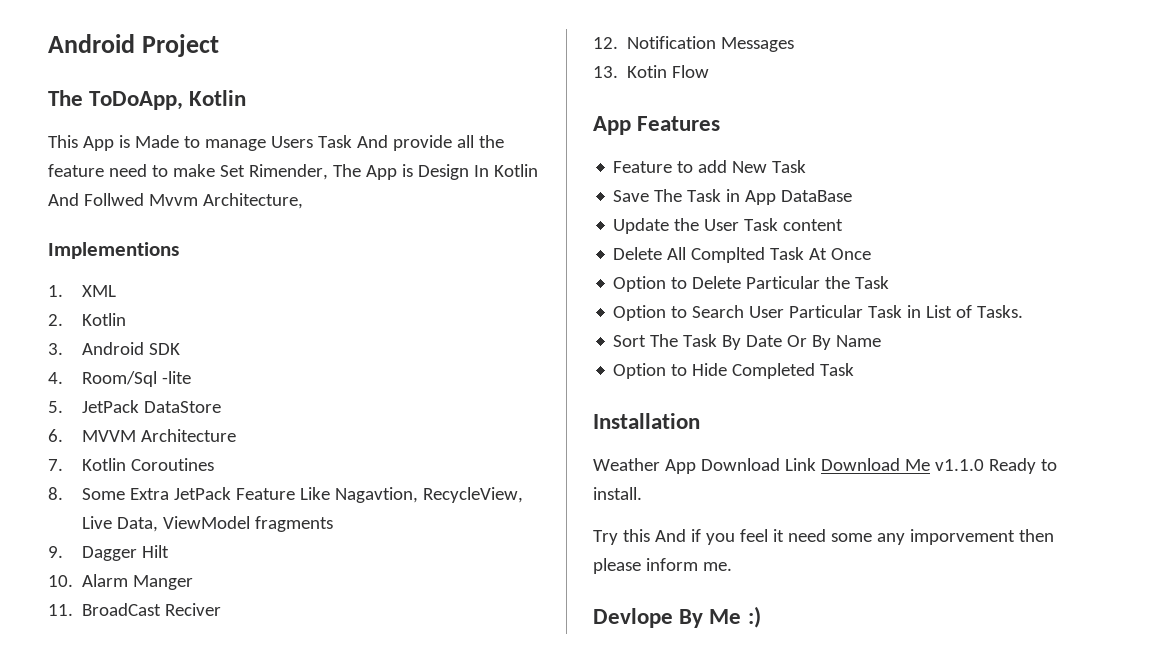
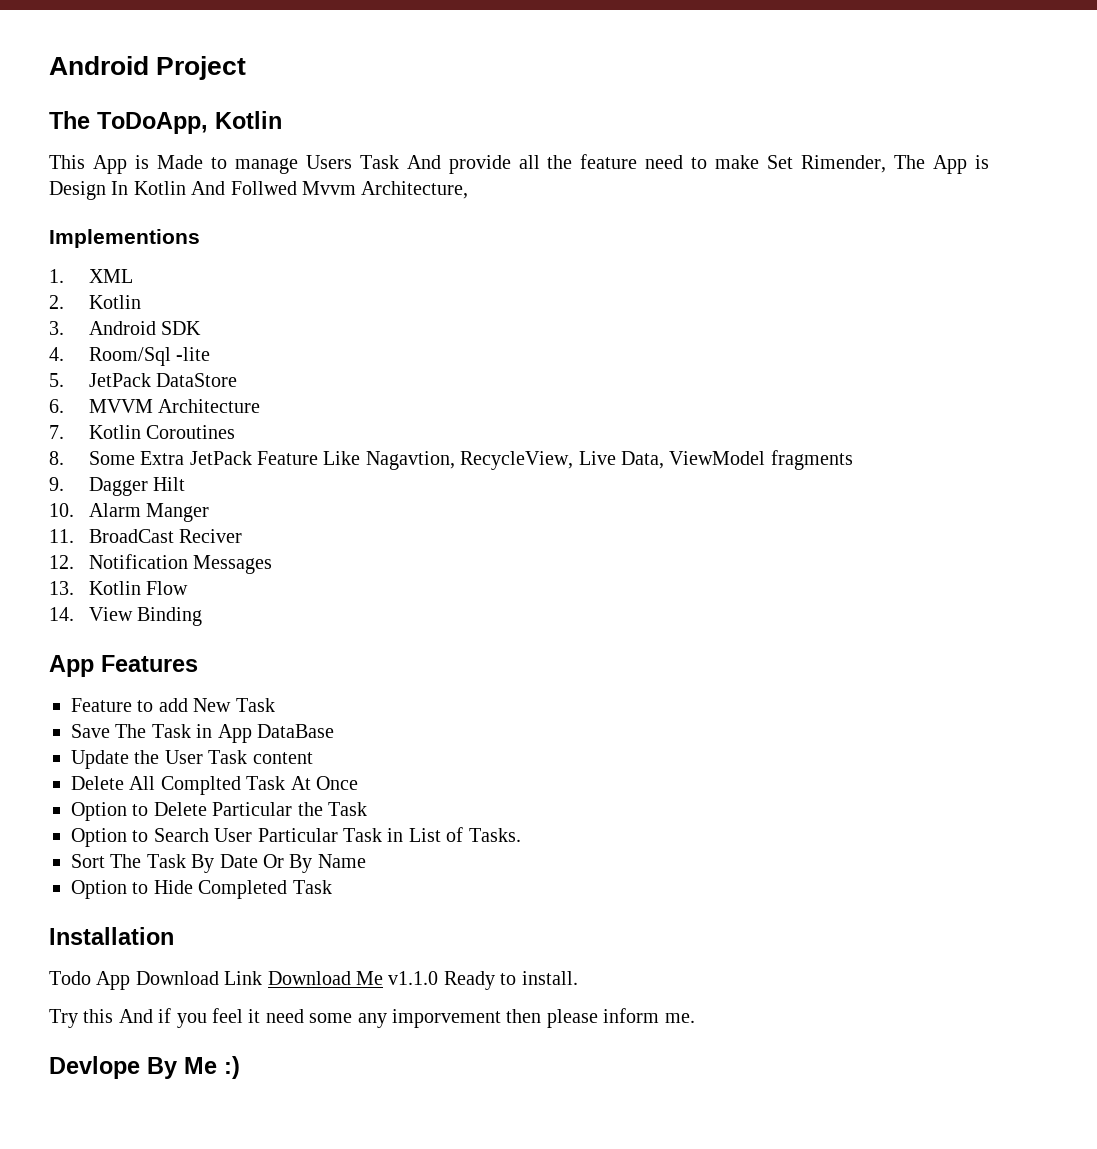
- 13. Kotin Flow
+ 13. Kotlin Flow
+ 14. View Binding
- Weather App Download Link Download Me v1.1.0 Ready to install.
+ Todo App Download Link Download Me v1.1.0 Ready to install.

